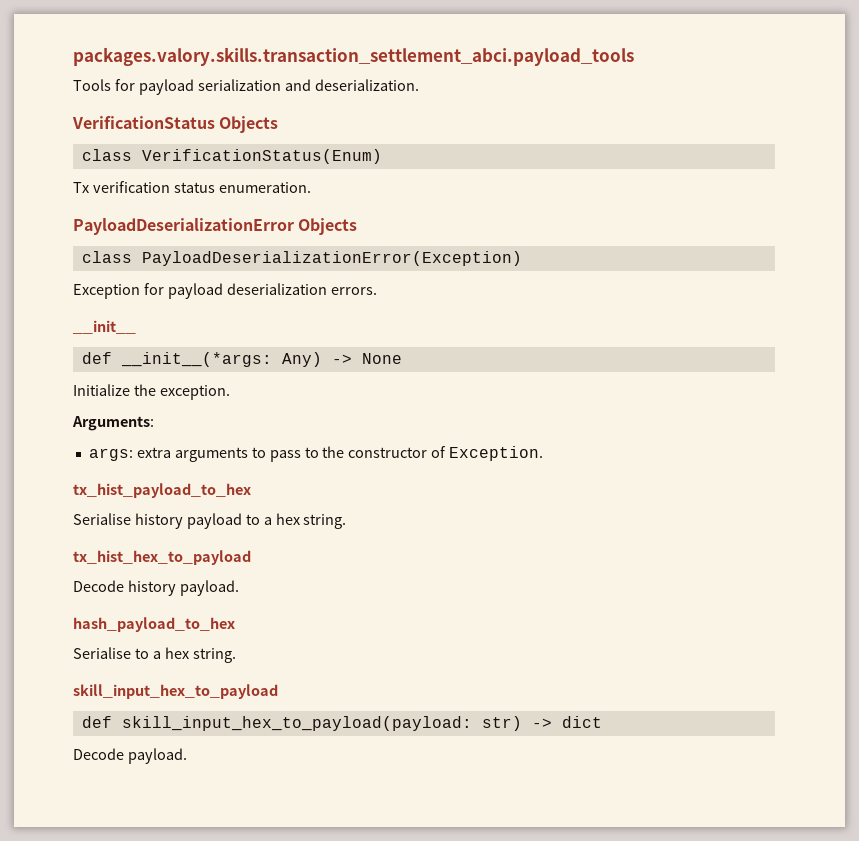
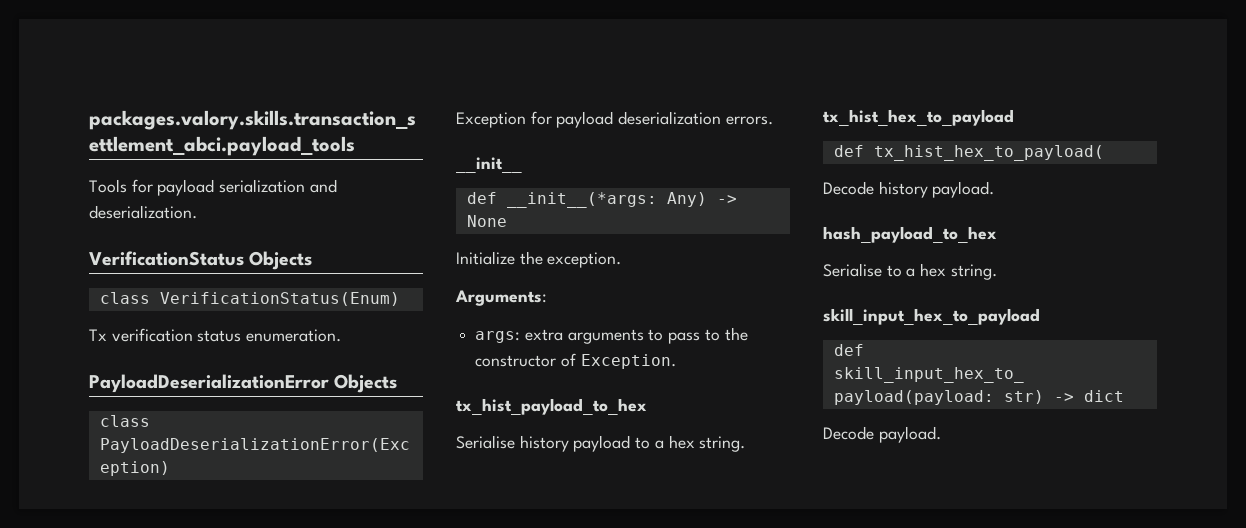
+ def tx_hist_hex_to_payload(

